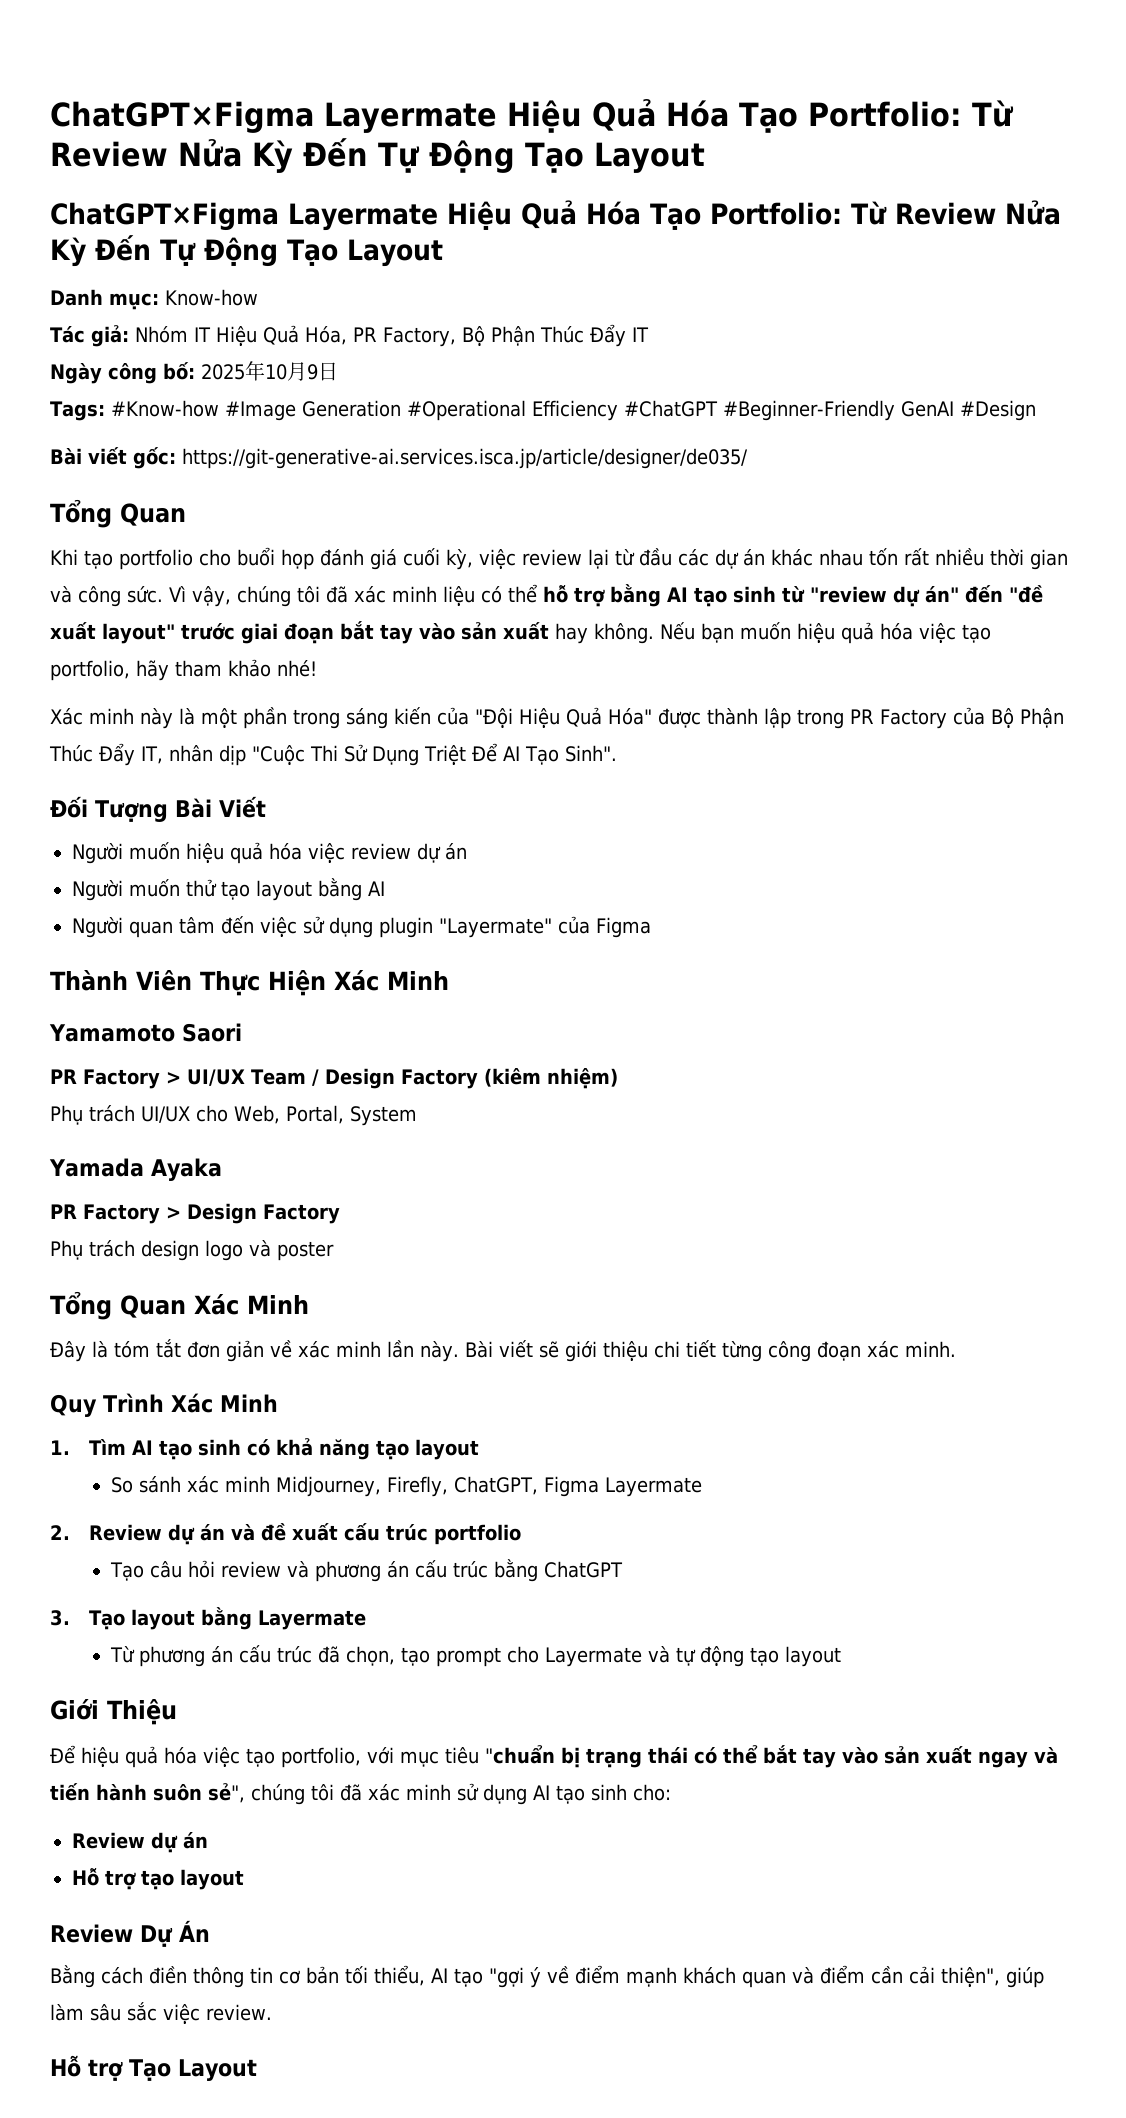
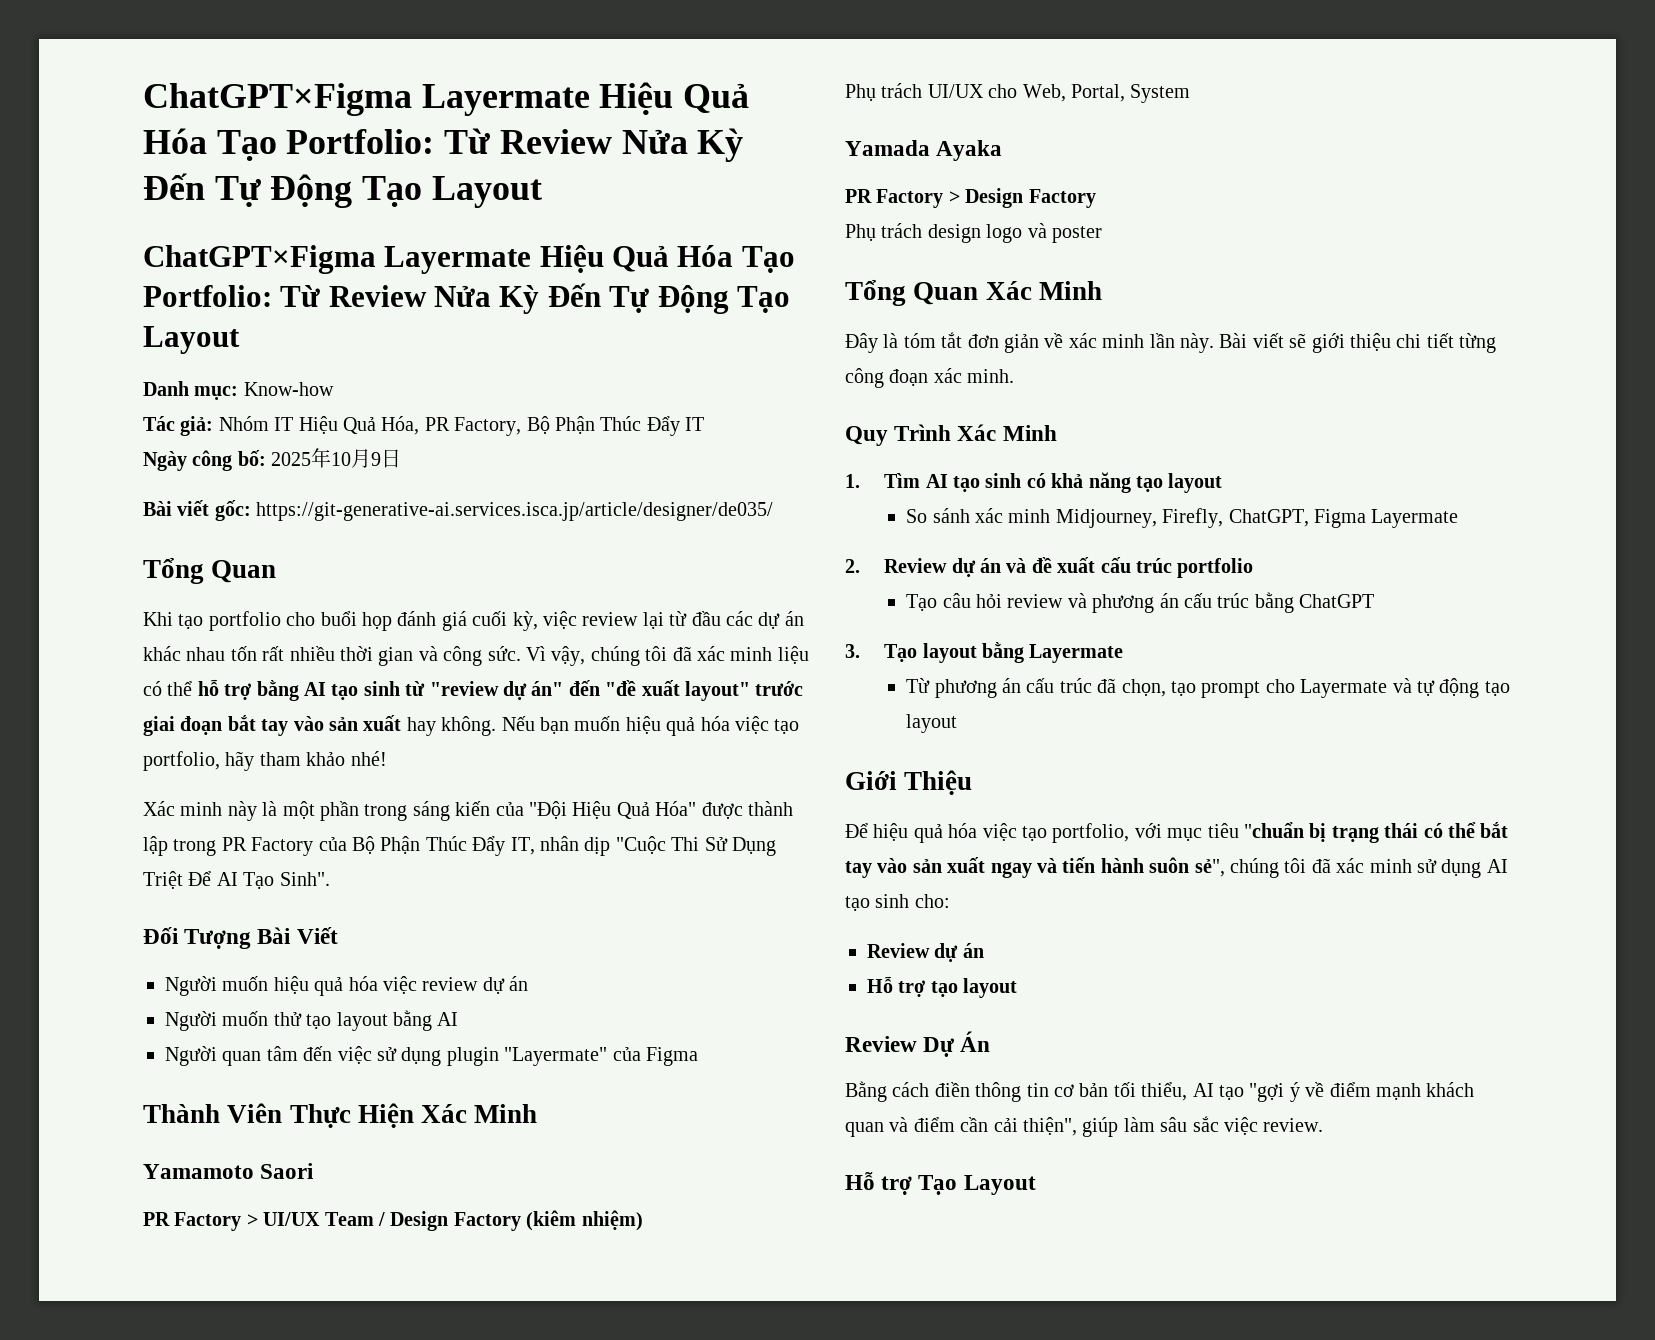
- Tags: #Know-how #Image Generation #Operational Efficiency #ChatGPT #Beginner-Friendly GenAI #Design

